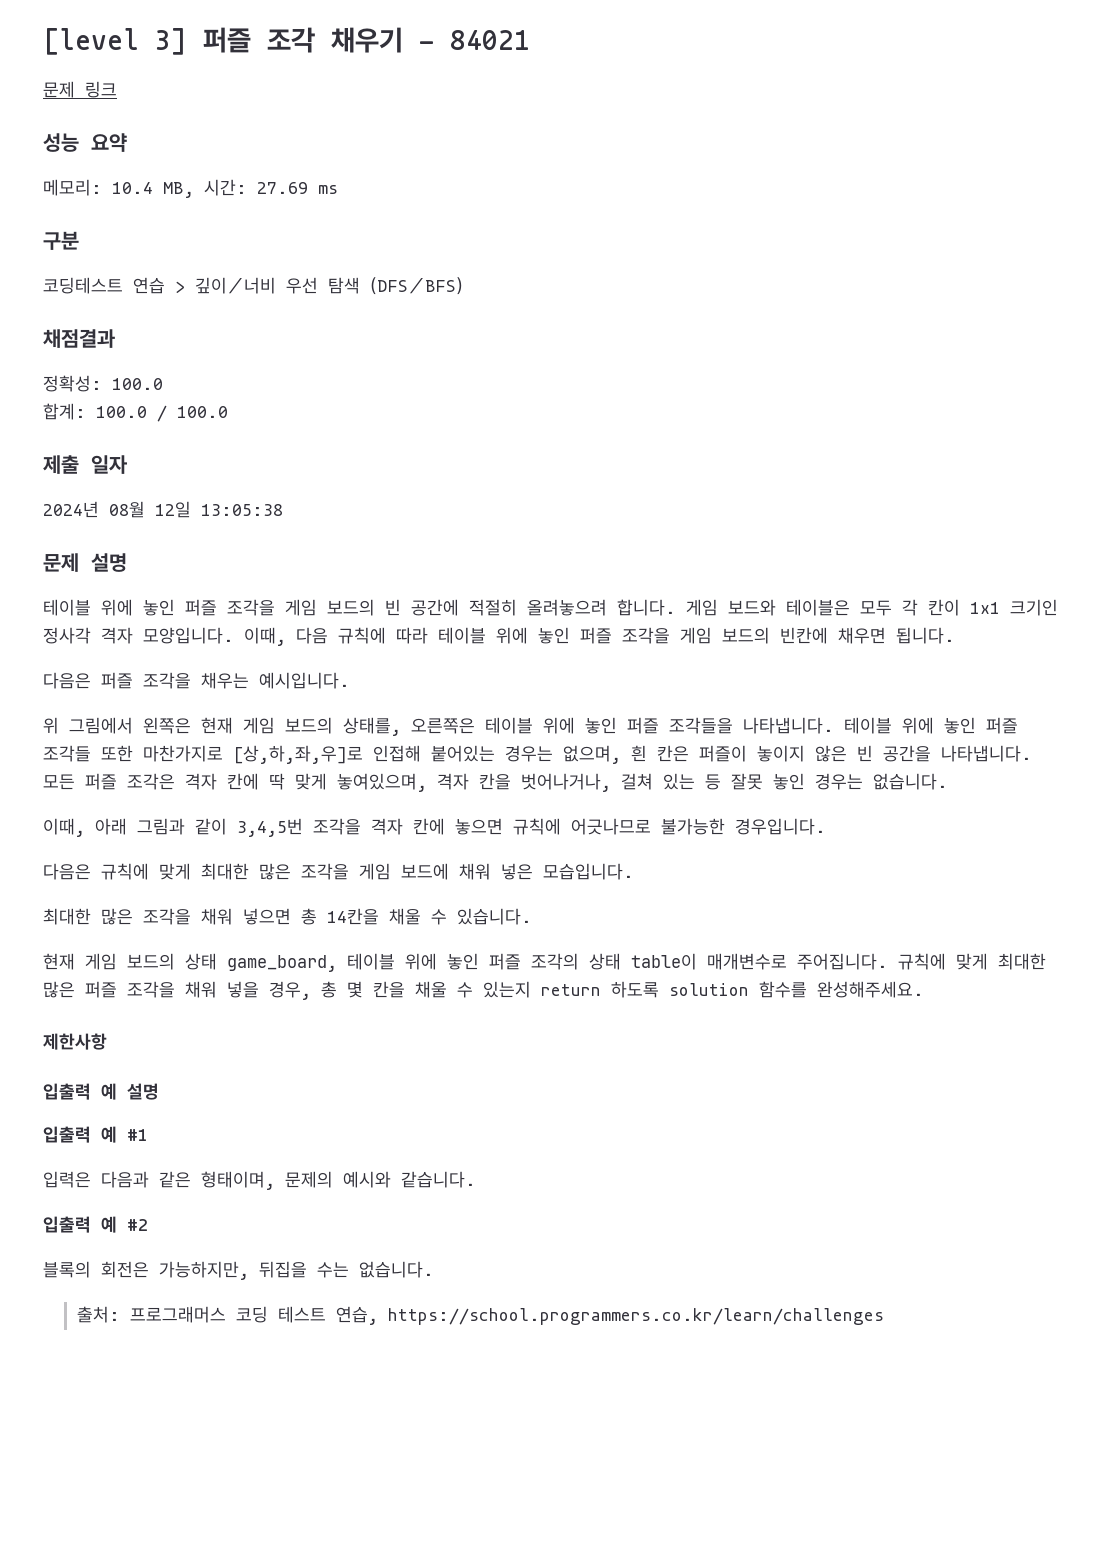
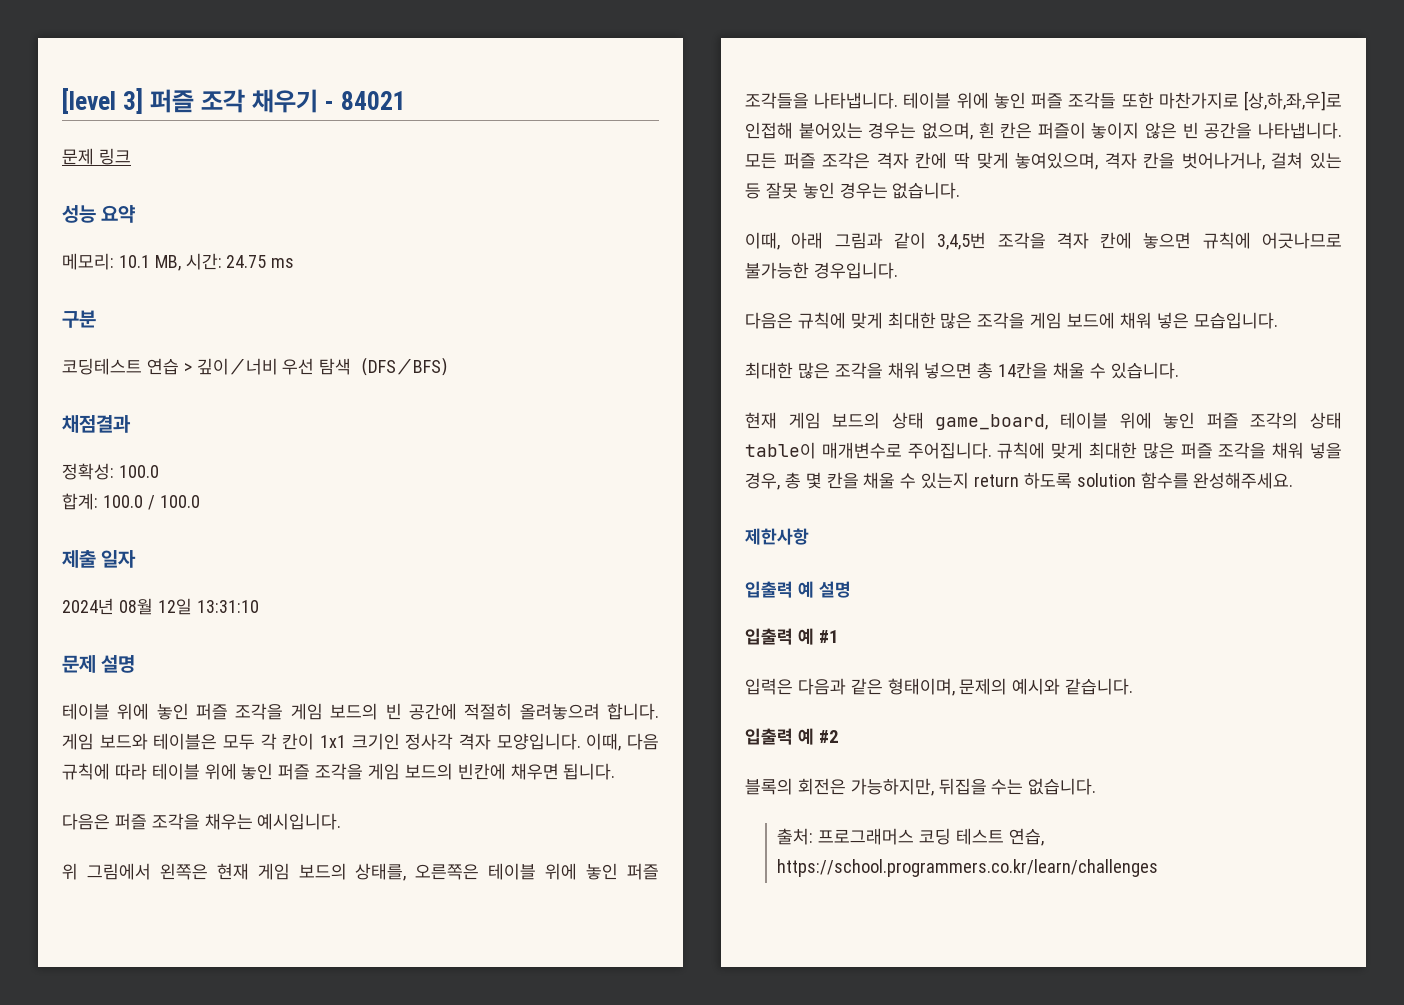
- 메모리: 10.4 MB, 시간: 27.69 ms
+ 메모리: 10.1 MB, 시간: 24.75 ms
- 2024년 08월 12일 13:05:38
+ 2024년 08월 12일 13:31:10

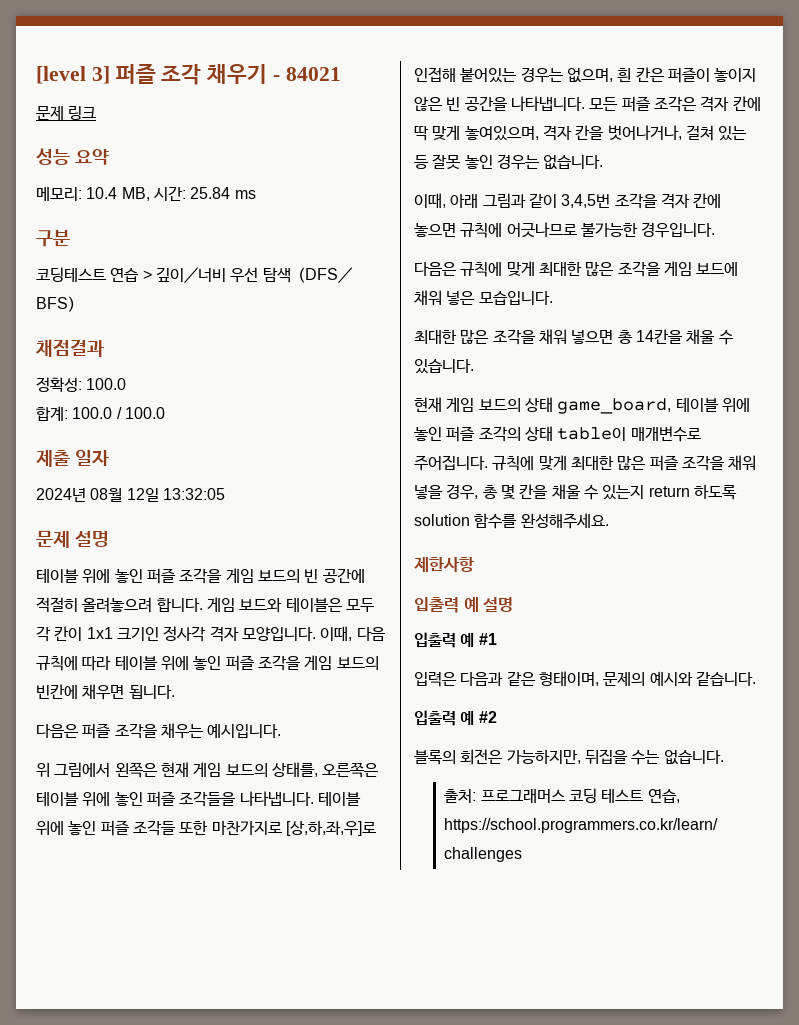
- 메모리: 10.1 MB, 시간: 24.75 ms
+ 메모리: 10.4 MB, 시간: 25.84 ms
- 2024년 08월 12일 13:31:10
+ 2024년 08월 12일 13:32:05

